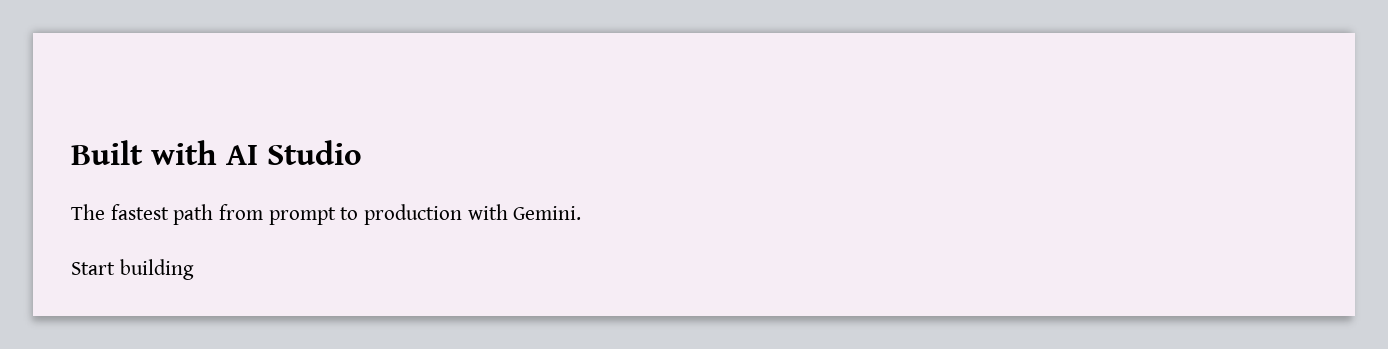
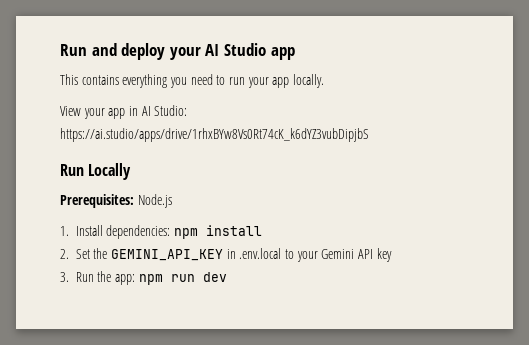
- Built with AI Studio
- The fastest path from prompt to production with Gemini.
- Start building
+ Run and deploy your AI Studio app
+ This contains everything you need to run your app locally.
+ View your app in AI Studio: https://ai.studio/apps/drive/1rhxBYw8Vs0Rt74cK_k6dYZ3vubDipjbS
+ Run Locally
+ Prerequisites: Node.js
+ 1. Install dependencies: npm install
+ 2. Set the GEMINI_API_KEY in .env.local to your Gemini API key
+ 3. Run the app: npm run dev

